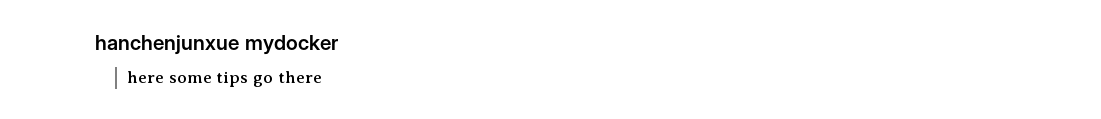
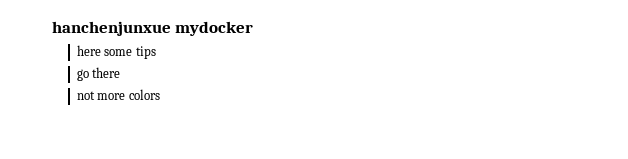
- here some tips go there
+ here some tips
+ go there
+ not more colors

